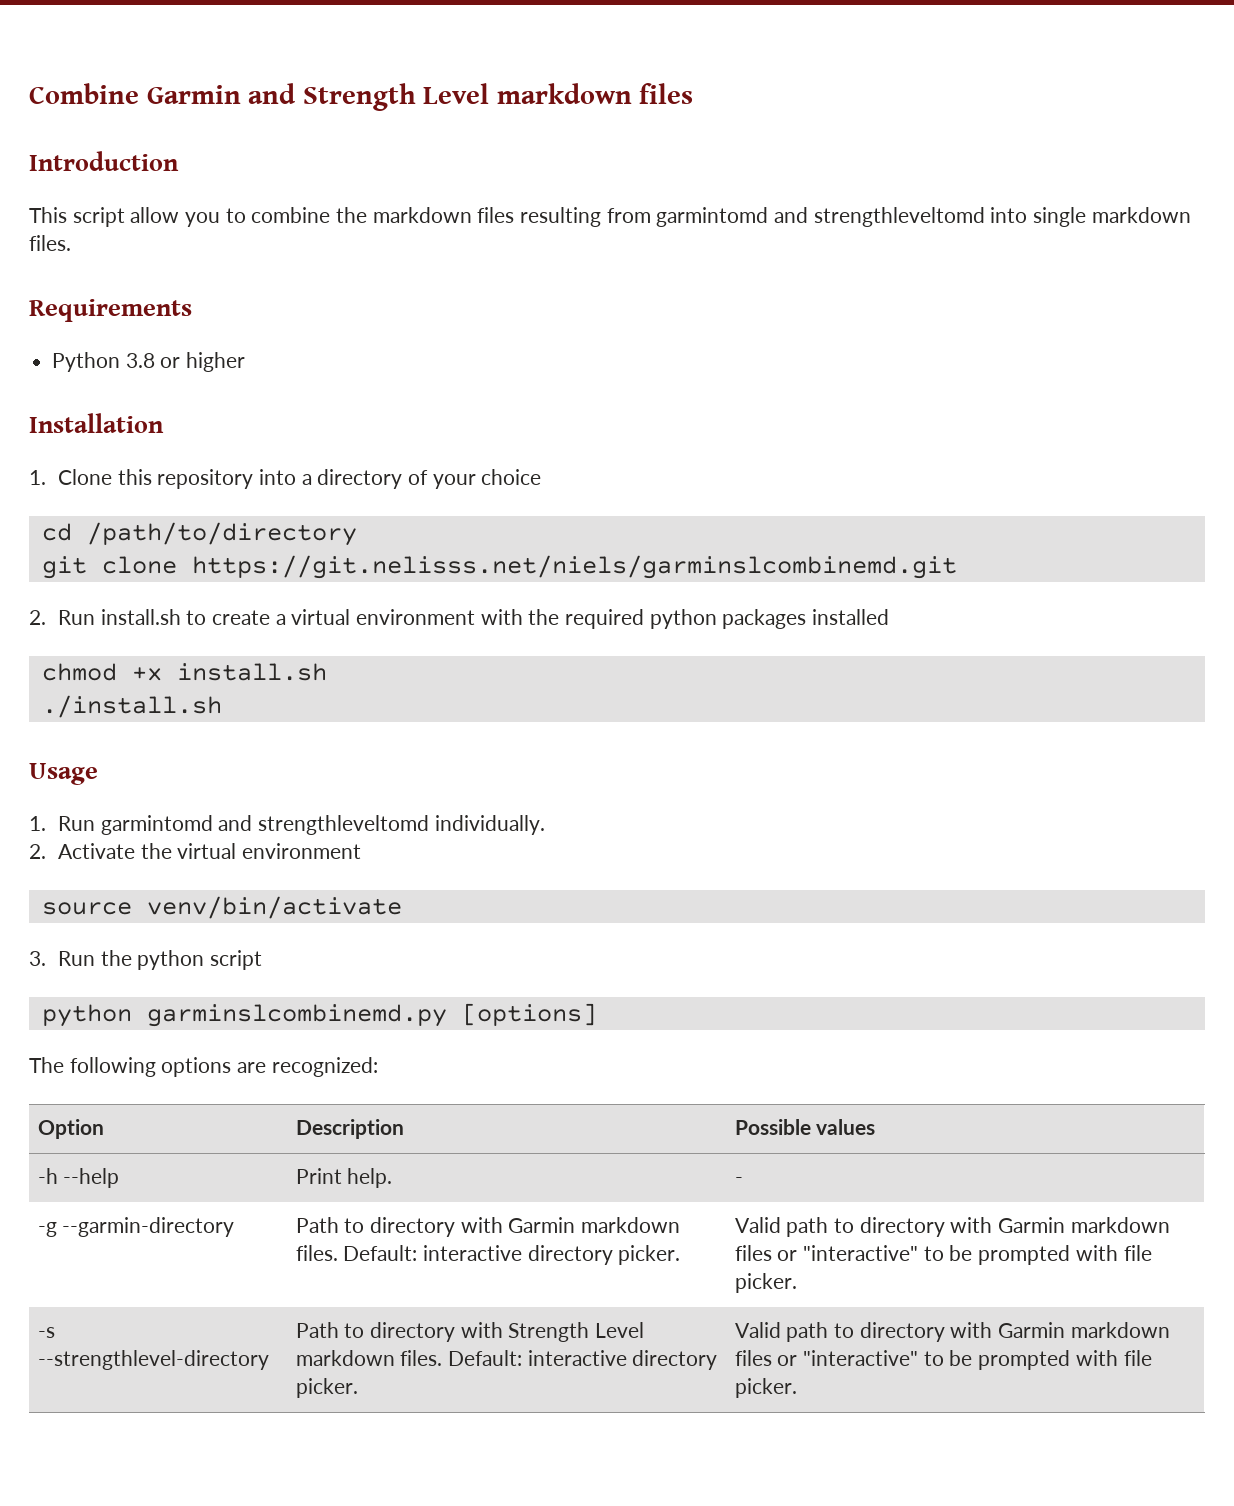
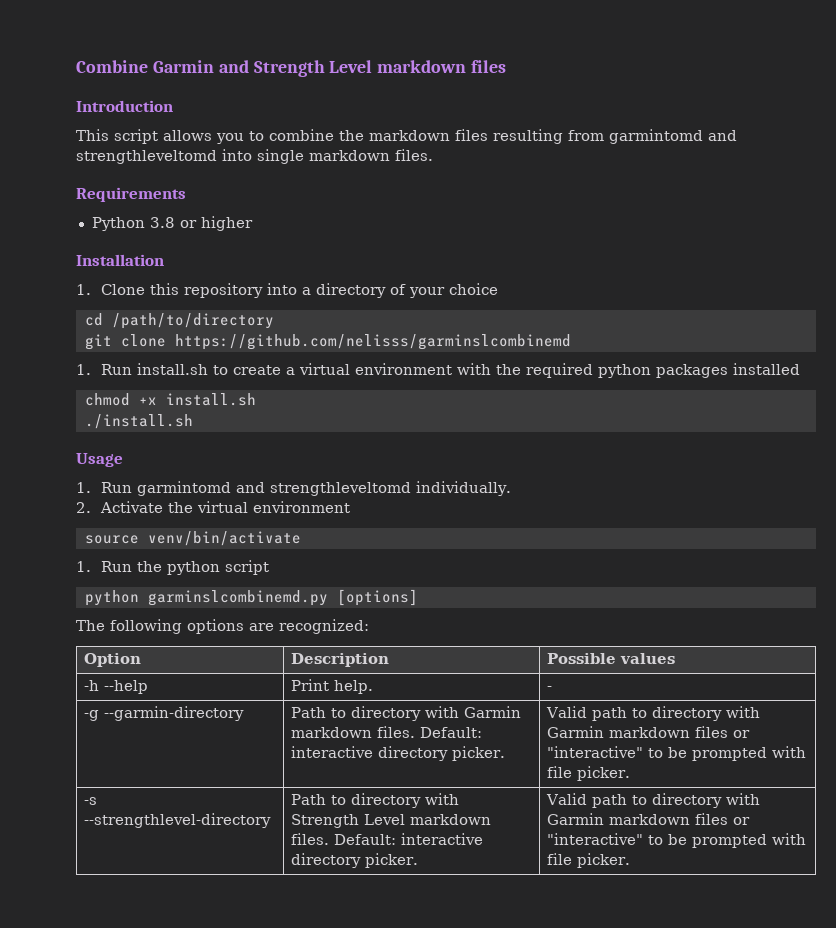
- This script allow you to combine the markdown files resulting from garmintomd and strengthleveltomd into single markdown files.
+ This script allows you to combine the markdown files resulting from garmintomd and strengthleveltomd into single markdown files.
- git clone https://git.nelisss.net/niels/garminslcombinemd.git
- 2. Run install.sh to create a virtual environment with the required python packages installed
+ git clone https://github.com/nelisss/garminslcombinemd
+ 1. Run install.sh to create a virtual environment with the required python packages installed
- 3. Run the python script
+ 1. Run the python script

